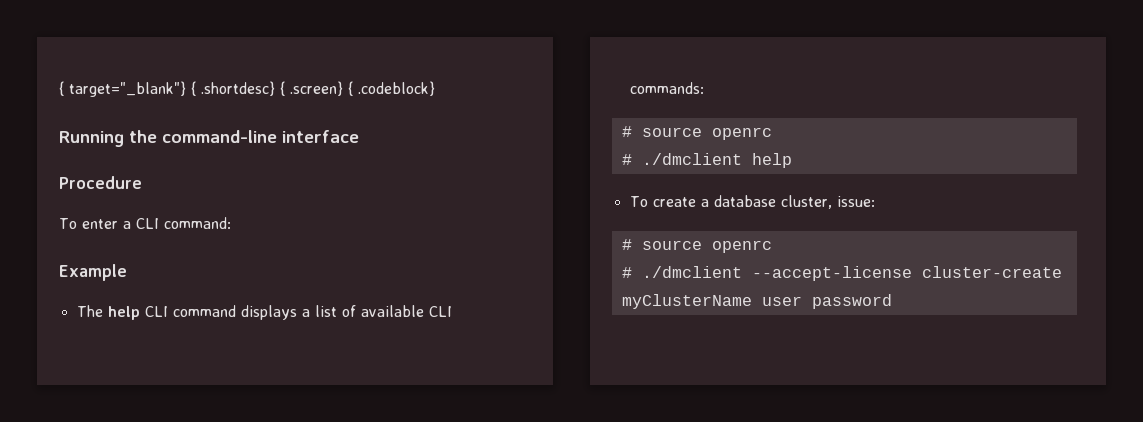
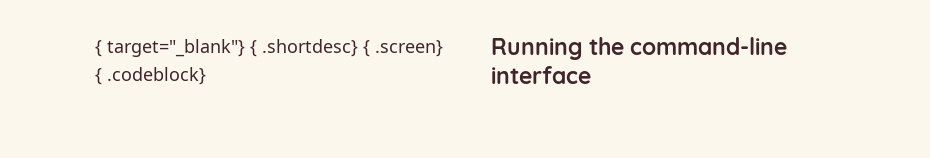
- Procedure
- To enter a CLI command:
- Example
- The help CLI command displays a list of available CLI commands:
- # source openrc
- # ./dmclient help
- To create a database cluster, issue:
- # source openrc
- # ./dmclient --accept-license cluster-create myClusterName user password

